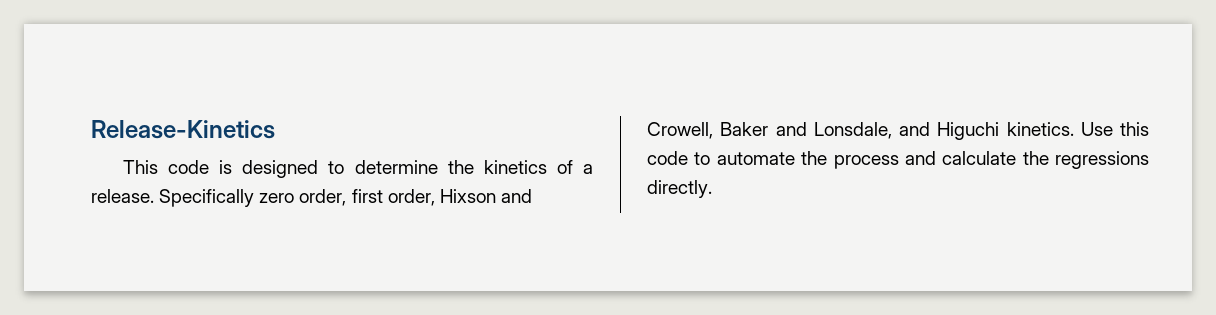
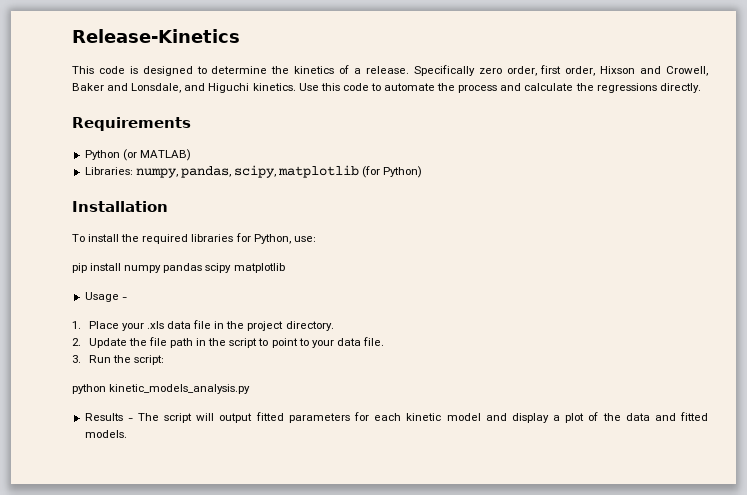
+ Requirements
+ Python (or MATLAB)
+ Libraries: numpy, pandas, scipy, matplotlib (for Python)
+ Installation
+ To install the required libraries for Python, use:
+ pip install numpy pandas scipy matplotlib
+ Usage -
+ 1. Place your .xls data file in the project directory.
+ 2. Update the file path in the script to point to your data file.
+ 3. Run the script:
+ python kinetic_models_analysis.py
+ Results - The script will output fitted parameters for each kinetic model and display a plot of the data and fitted models.

